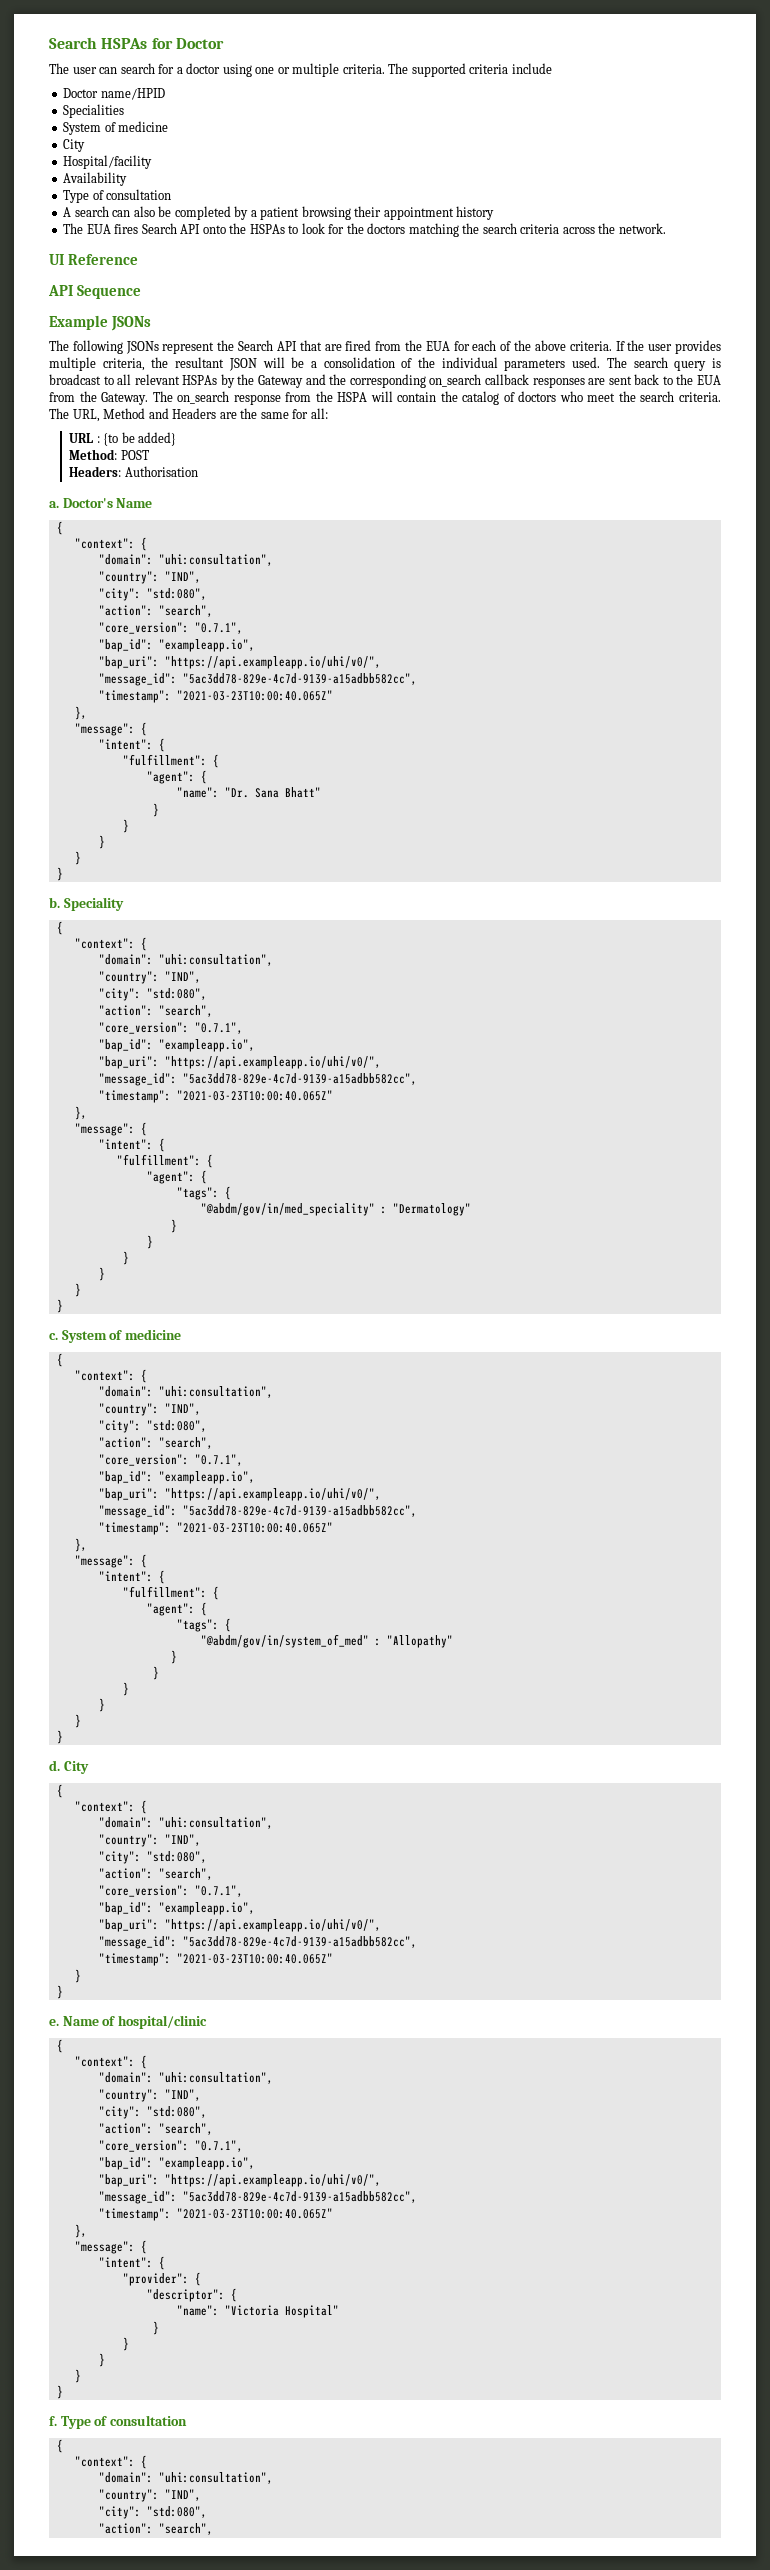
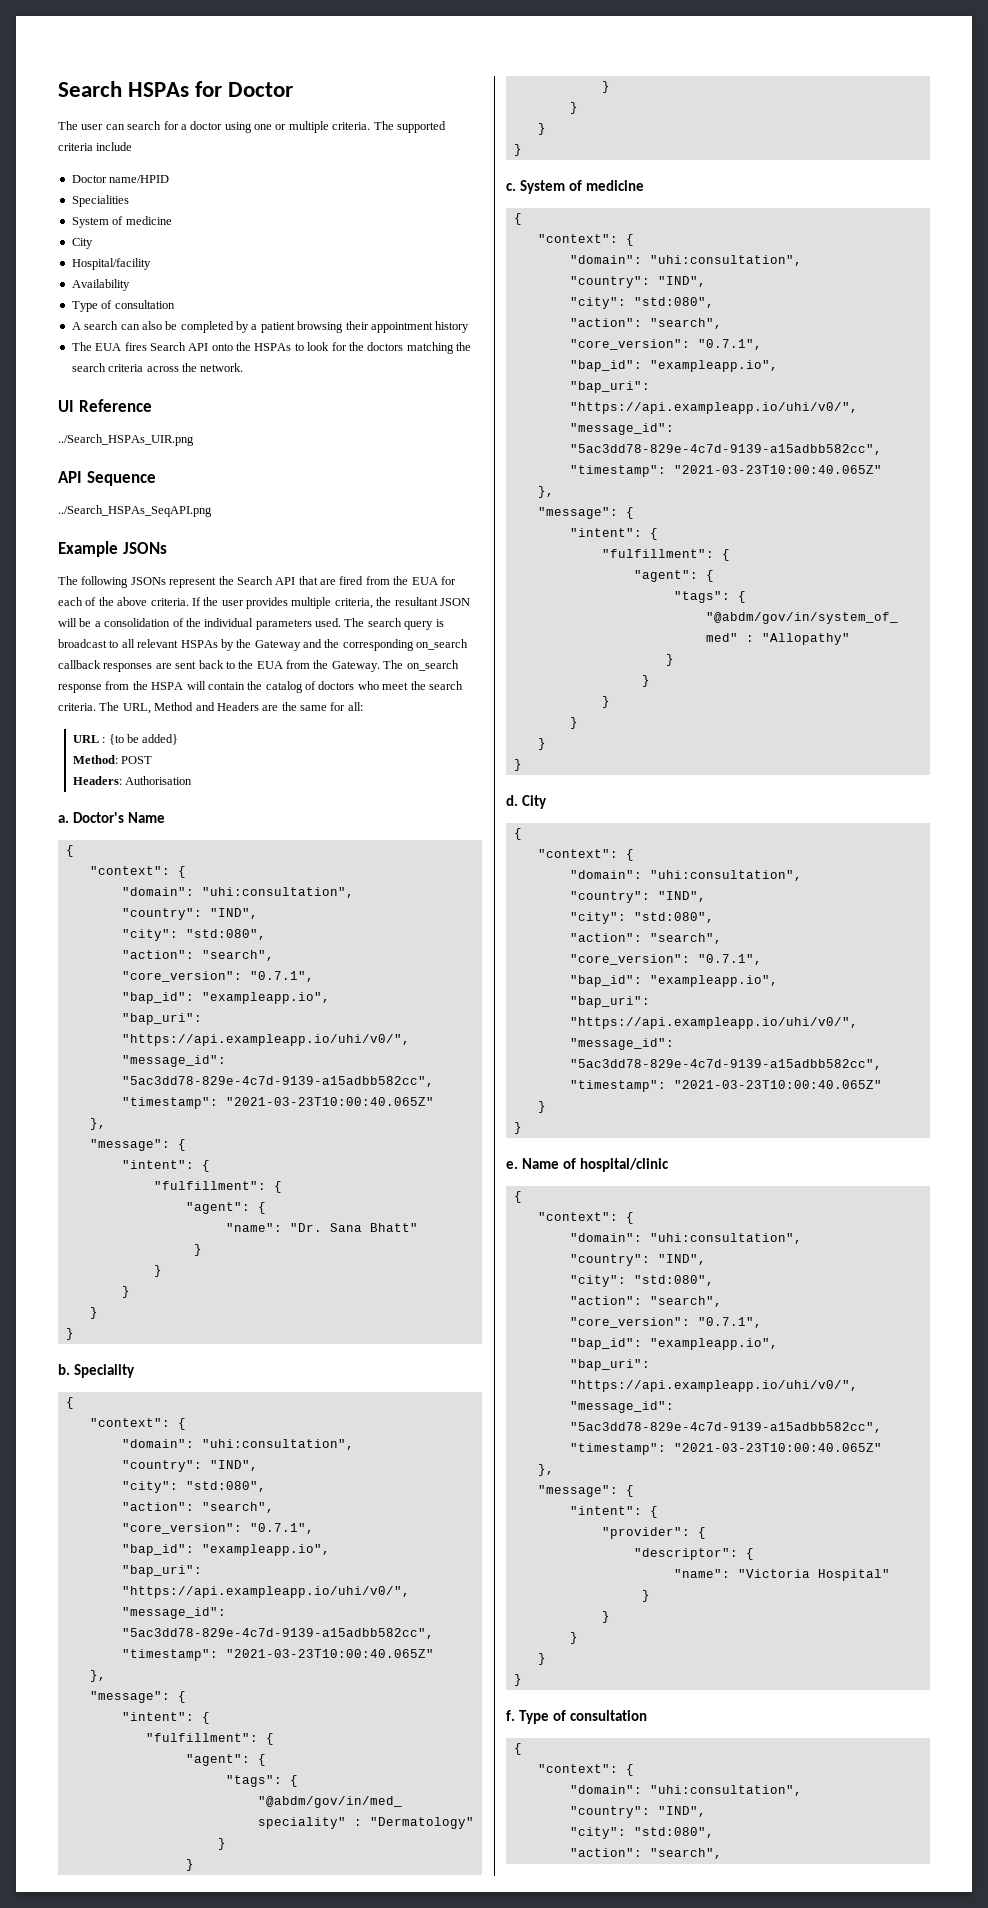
+ ../Search_HSPAs_UIR.png
+ ../Search_HSPAs_SeqAPI.png

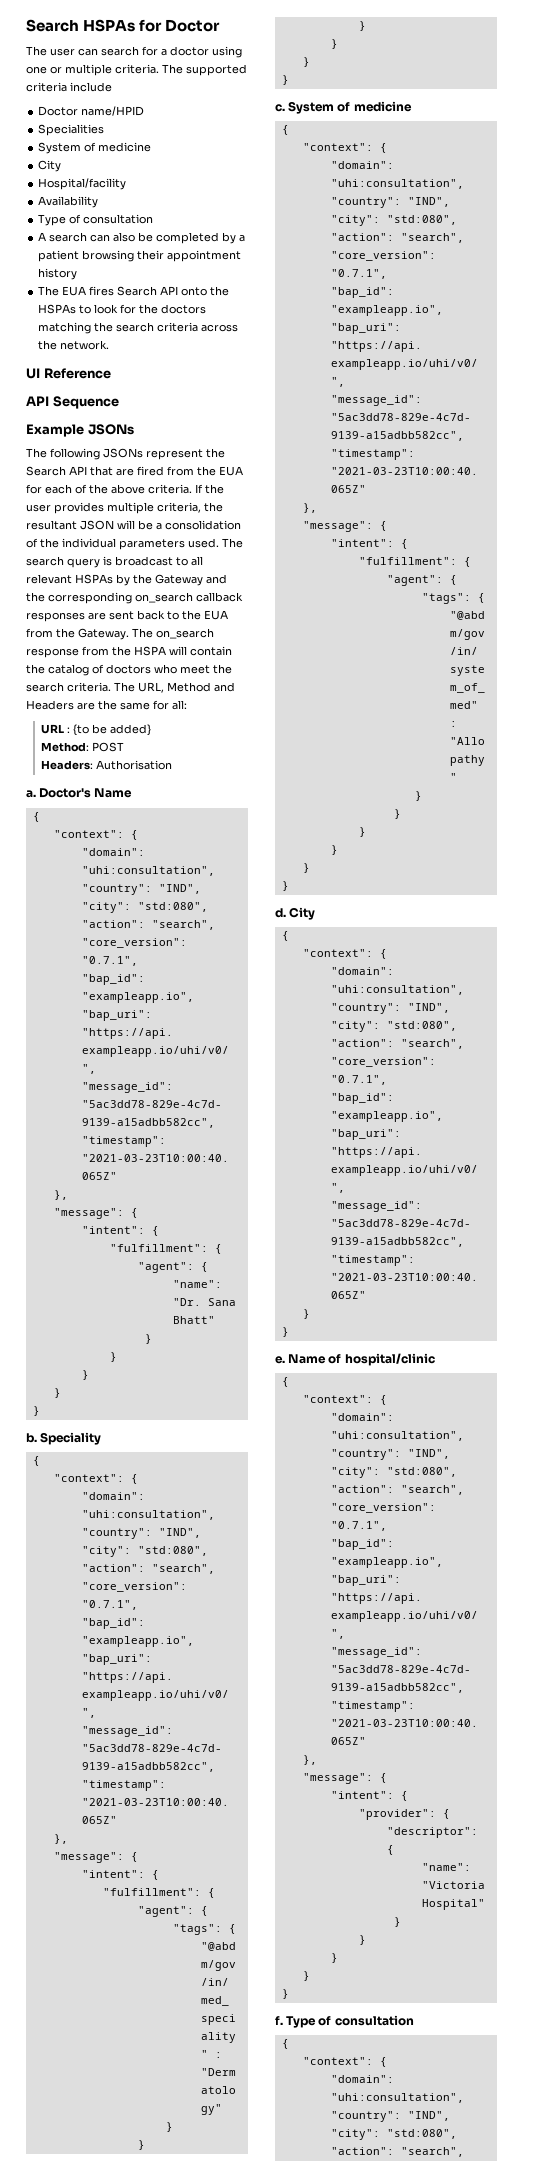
- ../Search_HSPAs_UIR.png
- ../Search_HSPAs_SeqAPI.png

